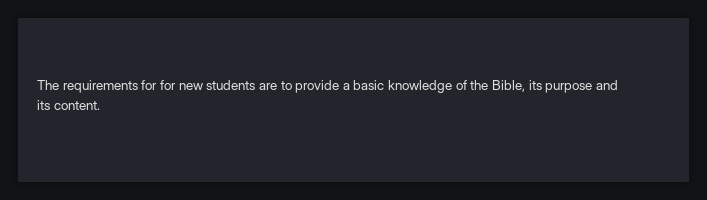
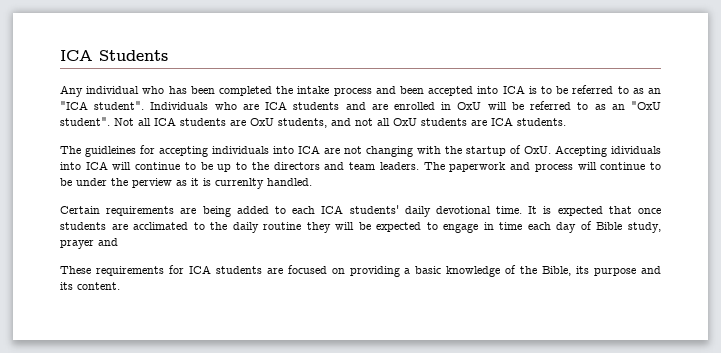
- The requirements for for new students are to provide a basic knowledge of the Bible, its purpose and its content.
+ ICA Students
+ Any individual who has been completed the intake process and been accepted into ICA is to be referred to as an "ICA student". Individuals who are ICA students and are enrolled in OxU will be referred to as an "OxU student". Not all ICA students are OxU students, and not all OxU students are ICA students.
+ The guidleines for accepting individuals into ICA are not changing with the startup of OxU. Accepting idividuals into ICA will continue to be up to the directors and team leaders. The paperwork and process will continue to be under the perview as it is currenlty handled.
+ Certain requirements are being added to each ICA students' daily devotional time. It is expected that once students are acclimated to the daily routine they will be expected to engage in time each day of Bible study, prayer and
+ These requirements for ICA students are focused on providing a basic knowledge of the Bible, its purpose and its content.

